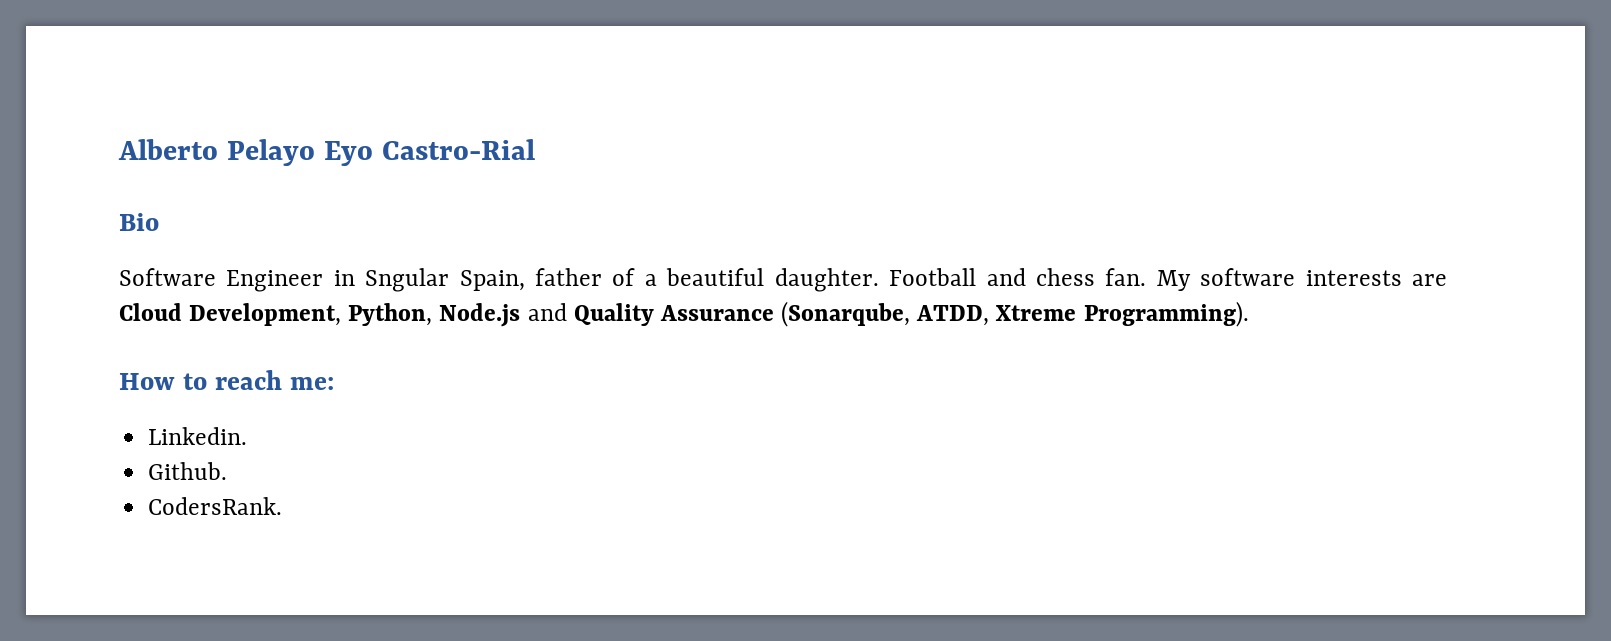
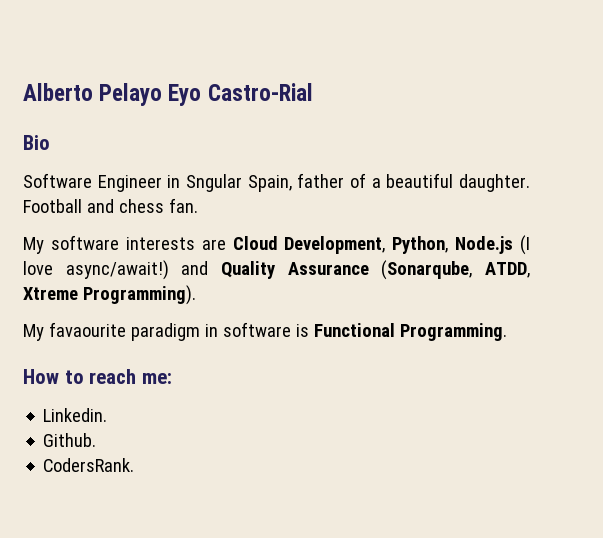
- Football and chess fan. My software interests are Cloud Development, Python, Node.js and Quality Assurance (Sonarqube, ATDD, Xtreme Programming).
+ Football and chess fan.
+ My software interests are Cloud Development, Python, Node.js (I love async/await!) and Quality Assurance (Sonarqube, ATDD, Xtreme Programming).
+ My favaourite paradigm in software is Functional Programming.

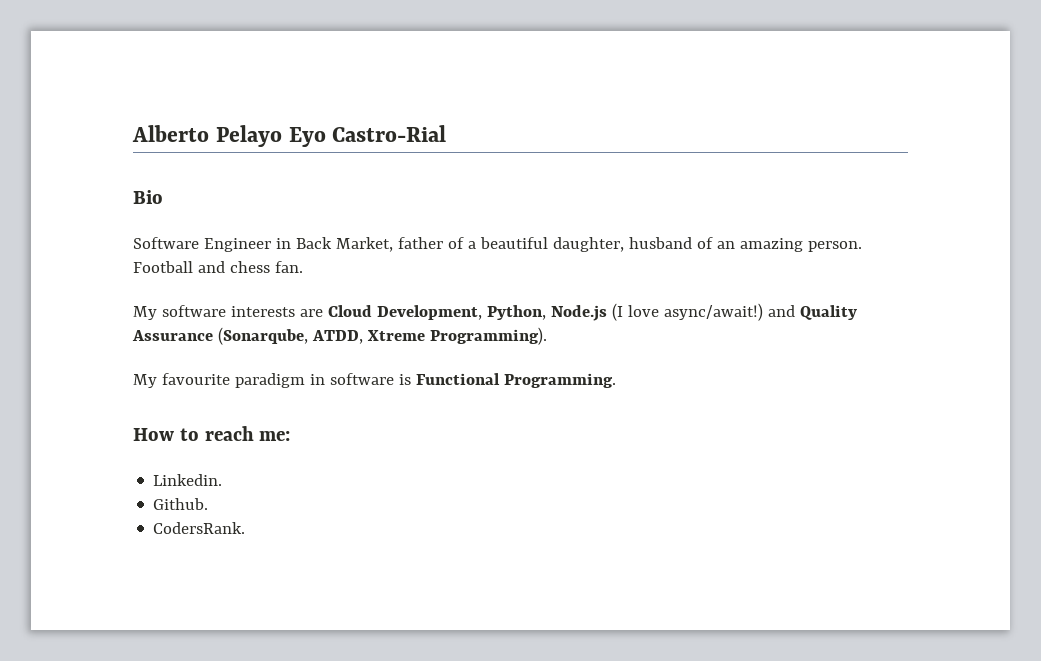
- Software Engineer in Sngular Spain, father of a beautiful daughter.
+ Software Engineer in Back Market, father of a beautiful daughter, husband of an amazing person.
- My favaourite paradigm in software is Functional Programming.
+ My favourite paradigm in software is Functional Programming.

